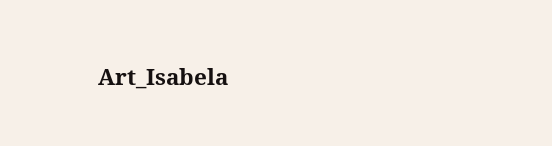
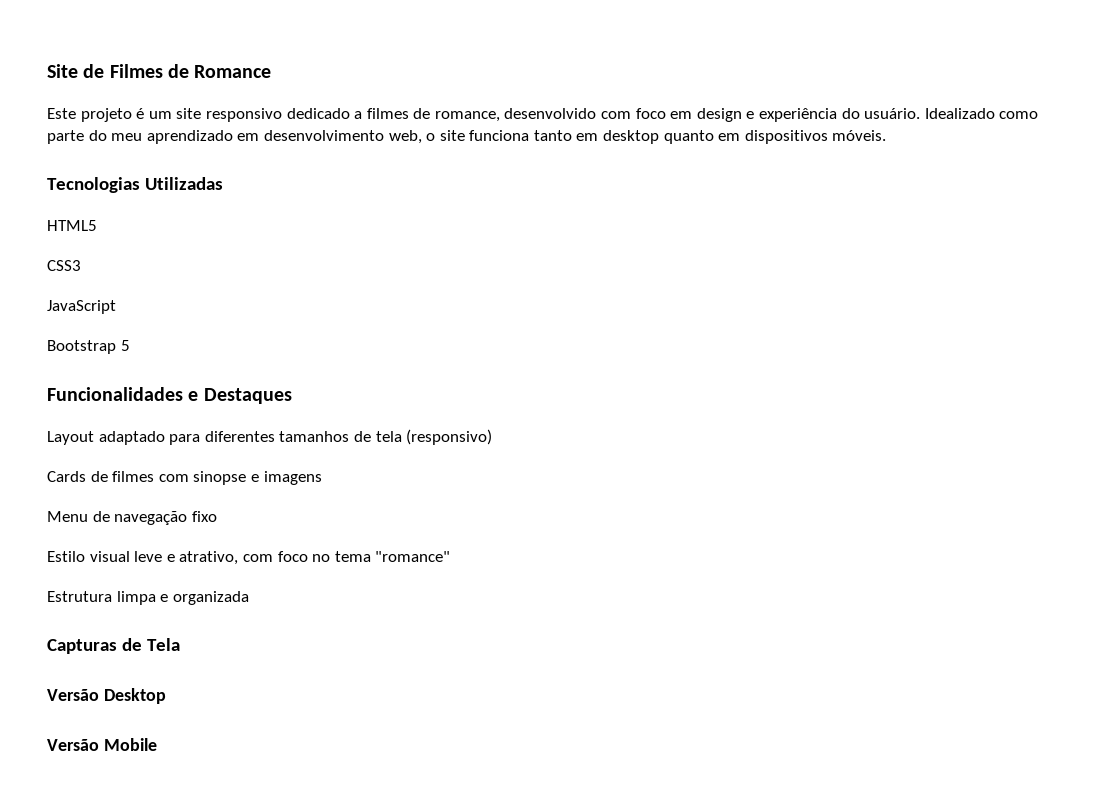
- Art_Isabela
+ Site de Filmes de Romance
+ Este projeto é um site responsivo dedicado a filmes de romance, desenvolvido com foco em design e experiência do usuário. Idealizado como parte do meu aprendizado em desenvolvimento web, o site funciona tanto em desktop quanto em dispositivos móveis.
+ Tecnologias Utilizadas
+ HTML5
+ CSS3
+ JavaScript
+ Bootstrap 5
+ Funcionalidades e Destaques
+ Layout adaptado para diferentes tamanhos de tela (responsivo)
+ Cards de filmes com sinopse e imagens
+ Menu de navegação fixo
+ Estilo visual leve e atrativo, com foco no tema "romance"
+ Estrutura limpa e organizada
+ Capturas de Tela
+ Versão Desktop
+ Versão Mobile

